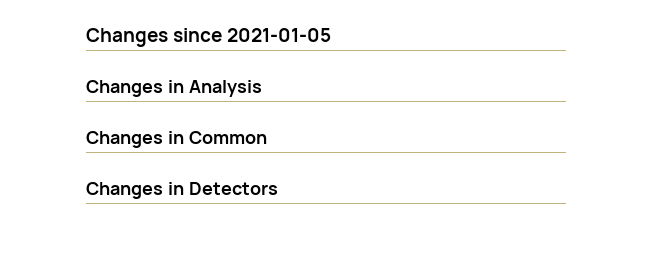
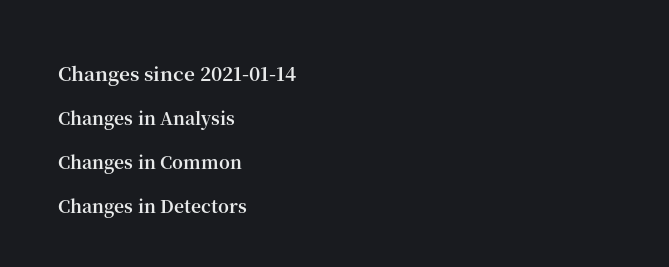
- Changes since 2021-01-05
+ Changes since 2021-01-14

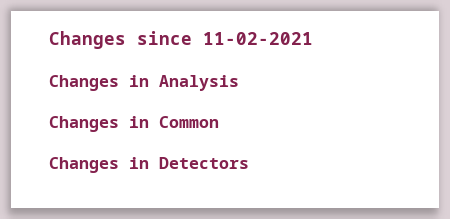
- Changes since 2021-01-14
+ Changes since 11-02-2021

